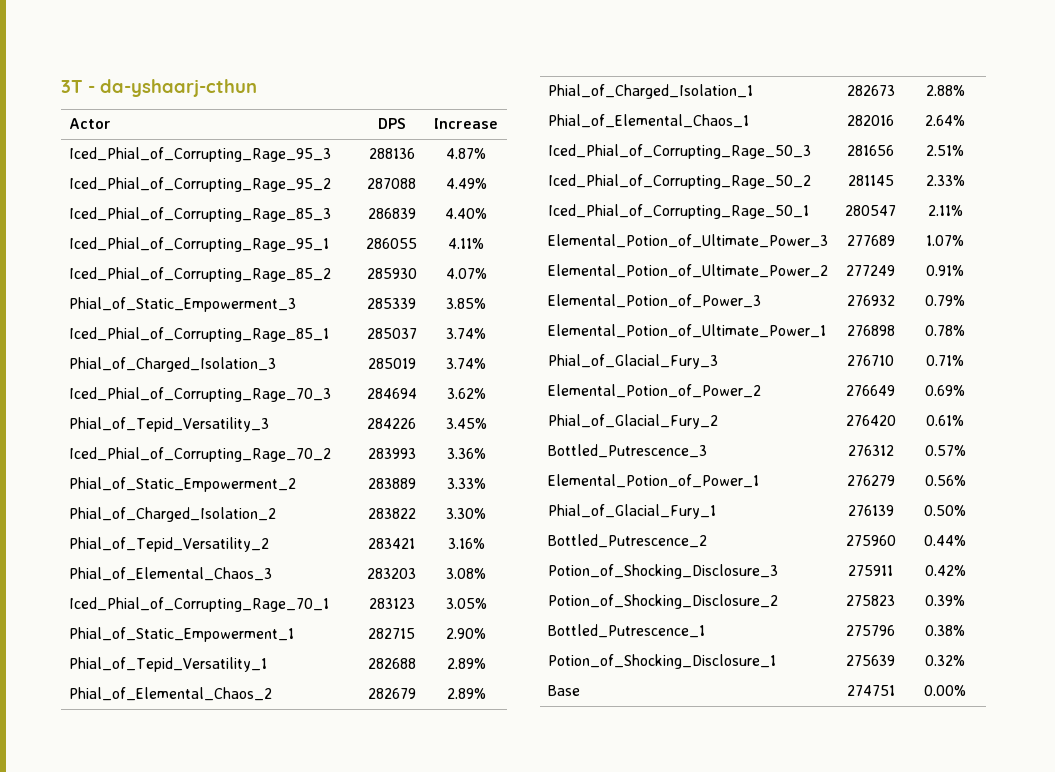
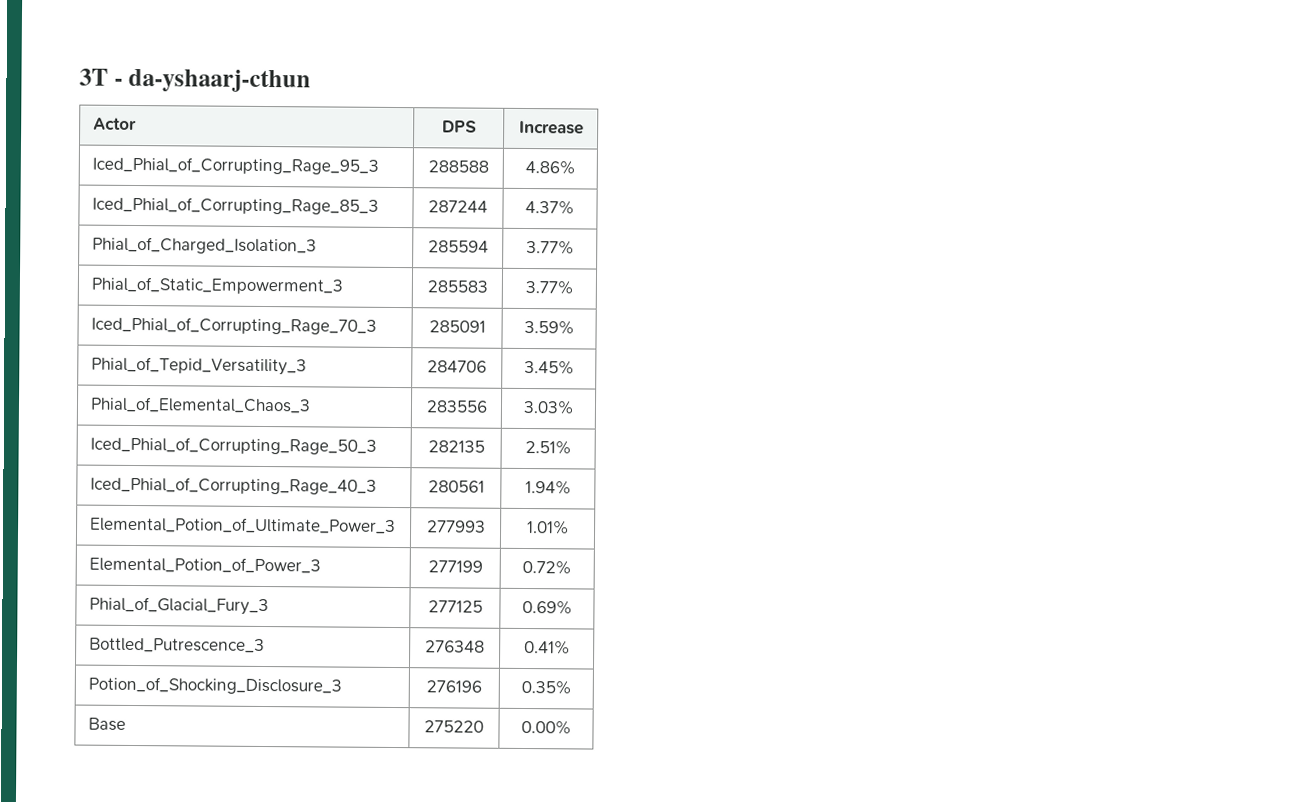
- Iced_Phial_of_Corrupting_Rage_95_3 | 288136 | 4.87%
- Iced_Phial_of_Corrupting_Rage_95_2 | 287088 | 4.49%
- Iced_Phial_of_Corrupting_Rage_85_3 | 286839 | 4.40%
- Iced_Phial_of_Corrupting_Rage_95_1 | 286055 | 4.11%
- Iced_Phial_of_Corrupting_Rage_85_2 | 285930 | 4.07%
- Phial_of_Static_Empowerment_3 | 285339 | 3.85%
- Iced_Phial_of_Corrupting_Rage_85_1 | 285037 | 3.74%
- Phial_of_Charged_Isolation_3 | 285019 | 3.74%
+ Iced_Phial_of_Corrupting_Rage_95_3 | 288588 | 4.86%
+ Iced_Phial_of_Corrupting_Rage_85_3 | 287244 | 4.37%
+ Phial_of_Charged_Isolation_3 | 285594 | 3.77%
+ Phial_of_Static_Empowerment_3 | 285583 | 3.77%
- Iced_Phial_of_Corrupting_Rage_70_3 | 284694 | 3.62%
+ Iced_Phial_of_Corrupting_Rage_70_3 | 285091 | 3.59%
- Phial_of_Tepid_Versatility_3 | 284226 | 3.45%
+ Phial_of_Tepid_Versatility_3 | 284706 | 3.45%
- Iced_Phial_of_Corrupting_Rage_70_2 | 283993 | 3.36%
- Phial_of_Static_Empowerment_2 | 283889 | 3.33%
- Phial_of_Charged_Isolation_2 | 283822 | 3.30%
- Phial_of_Tepid_Versatility_2 | 283421 | 3.16%
- Phial_of_Elemental_Chaos_3 | 283203 | 3.08%
- Iced_Phial_of_Corrupting_Rage_70_1 | 283123 | 3.05%
- Phial_of_Static_Empowerment_1 | 282715 | 2.90%
- Phial_of_Tepid_Versatility_1 | 282688 | 2.89%
- Phial_of_Elemental_Chaos_2 | 282679 | 2.89%
- Phial_of_Charged_Isolation_1 | 282673 | 2.88%
- Phial_of_Elemental_Chaos_1 | 282016 | 2.64%
+ Phial_of_Elemental_Chaos_3 | 283556 | 3.03%
- Iced_Phial_of_Corrupting_Rage_50_3 | 281656 | 2.51%
+ Iced_Phial_of_Corrupting_Rage_50_3 | 282135 | 2.51%
- Iced_Phial_of_Corrupting_Rage_50_2 | 281145 | 2.33%
- Iced_Phial_of_Corrupting_Rage_50_1 | 280547 | 2.11%
- Elemental_Potion_of_Ultimate_Power_3 | 277689 | 1.07%
- Elemental_Potion_of_Ultimate_Power_2 | 277249 | 0.91%
- Elemental_Potion_of_Power_3 | 276932 | 0.79%
- Elemental_Potion_of_Ultimate_Power_1 | 276898 | 0.78%
- Phial_of_Glacial_Fury_3 | 276710 | 0.71%
- Elemental_Potion_of_Power_2 | 276649 | 0.69%
- Phial_of_Glacial_Fury_2 | 276420 | 0.61%
- Bottled_Putrescence_3 | 276312 | 0.57%
- Elemental_Potion_of_Power_1 | 276279 | 0.56%
- Phial_of_Glacial_Fury_1 | 276139 | 0.50%
- Bottled_Putrescence_2 | 275960 | 0.44%
- Potion_of_Shocking_Disclosure_3 | 275911 | 0.42%
- Potion_of_Shocking_Disclosure_2 | 275823 | 0.39%
- Bottled_Putrescence_1 | 275796 | 0.38%
- Potion_of_Shocking_Disclosure_1 | 275639 | 0.32%
+ Iced_Phial_of_Corrupting_Rage_40_3 | 280561 | 1.94%
+ Elemental_Potion_of_Ultimate_Power_3 | 277993 | 1.01%
+ Elemental_Potion_of_Power_3 | 277199 | 0.72%
+ Phial_of_Glacial_Fury_3 | 277125 | 0.69%
+ Bottled_Putrescence_3 | 276348 | 0.41%
+ Potion_of_Shocking_Disclosure_3 | 276196 | 0.35%
- Base | 274751 | 0.00%
+ Base | 275220 | 0.00%

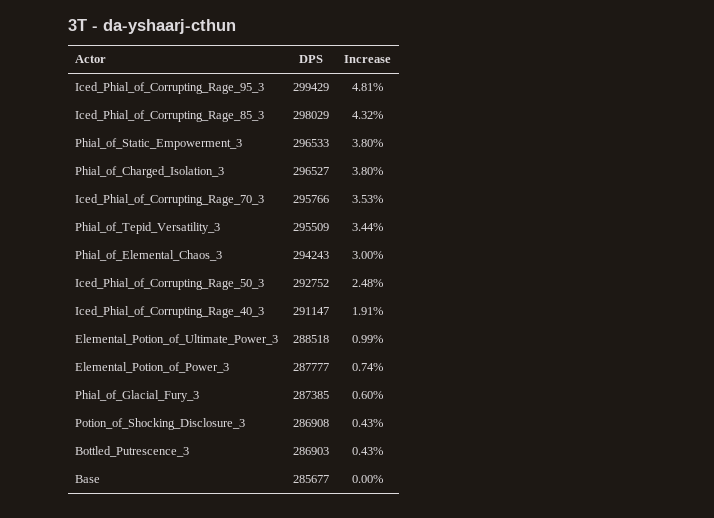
- Iced_Phial_of_Corrupting_Rage_95_3 | 288588 | 4.86%
+ Iced_Phial_of_Corrupting_Rage_95_3 | 299429 | 4.81%
- Iced_Phial_of_Corrupting_Rage_85_3 | 287244 | 4.37%
- Phial_of_Charged_Isolation_3 | 285594 | 3.77%
- Phial_of_Static_Empowerment_3 | 285583 | 3.77%
+ Iced_Phial_of_Corrupting_Rage_85_3 | 298029 | 4.32%
+ Phial_of_Static_Empowerment_3 | 296533 | 3.80%
+ Phial_of_Charged_Isolation_3 | 296527 | 3.80%
- Iced_Phial_of_Corrupting_Rage_70_3 | 285091 | 3.59%
+ Iced_Phial_of_Corrupting_Rage_70_3 | 295766 | 3.53%
- Phial_of_Tepid_Versatility_3 | 284706 | 3.45%
+ Phial_of_Tepid_Versatility_3 | 295509 | 3.44%
- Phial_of_Elemental_Chaos_3 | 283556 | 3.03%
+ Phial_of_Elemental_Chaos_3 | 294243 | 3.00%
- Iced_Phial_of_Corrupting_Rage_50_3 | 282135 | 2.51%
+ Iced_Phial_of_Corrupting_Rage_50_3 | 292752 | 2.48%
- Iced_Phial_of_Corrupting_Rage_40_3 | 280561 | 1.94%
+ Iced_Phial_of_Corrupting_Rage_40_3 | 291147 | 1.91%
- Elemental_Potion_of_Ultimate_Power_3 | 277993 | 1.01%
+ Elemental_Potion_of_Ultimate_Power_3 | 288518 | 0.99%
- Elemental_Potion_of_Power_3 | 277199 | 0.72%
+ Elemental_Potion_of_Power_3 | 287777 | 0.74%
- Phial_of_Glacial_Fury_3 | 277125 | 0.69%
- Bottled_Putrescence_3 | 276348 | 0.41%
- Potion_of_Shocking_Disclosure_3 | 276196 | 0.35%
+ Phial_of_Glacial_Fury_3 | 287385 | 0.60%
+ Potion_of_Shocking_Disclosure_3 | 286908 | 0.43%
+ Bottled_Putrescence_3 | 286903 | 0.43%
- Base | 275220 | 0.00%
+ Base | 285677 | 0.00%

